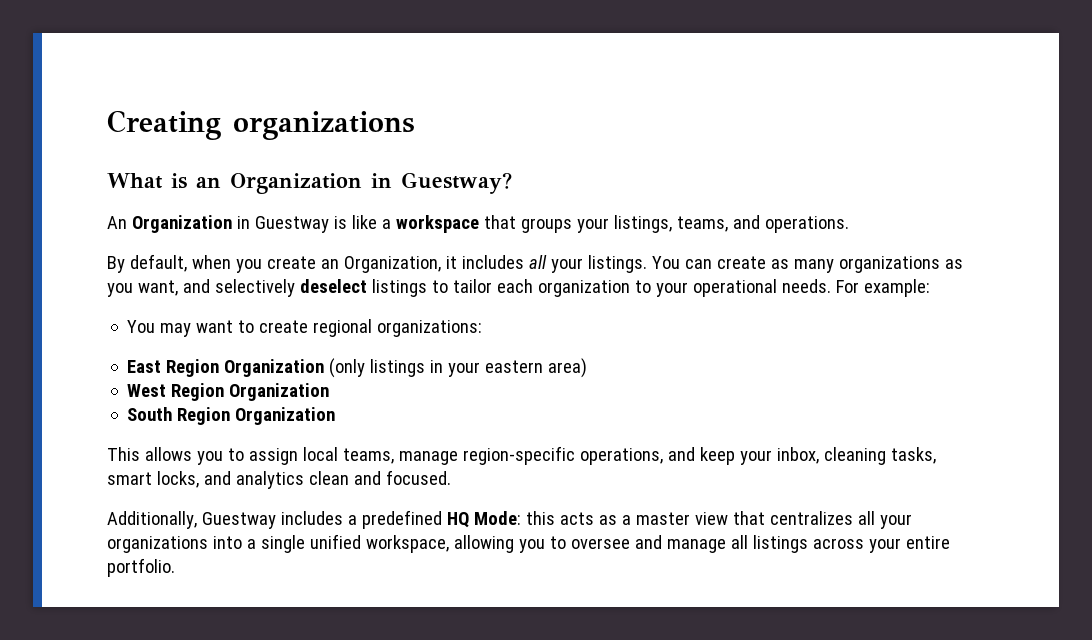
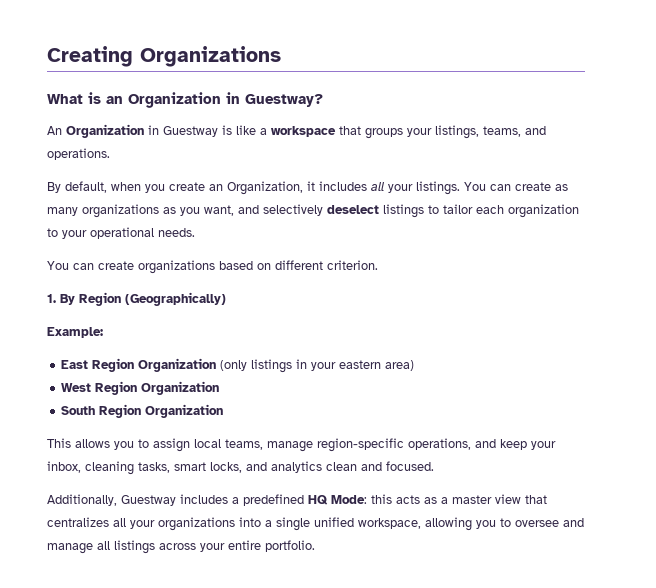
- Creating organizations
+ Creating Organizations
- You can create as many organizations as you want, and selectively deselect listings to tailor each organization to your operational needs. For example:
- You may want to create regional organizations:
+ You can create as many organizations as you want, and selectively deselect listings to tailor each organization to your operational needs.
+ You can create organizations based on different criterion.
+ 1. By Region (Geographically)
+ Example:

